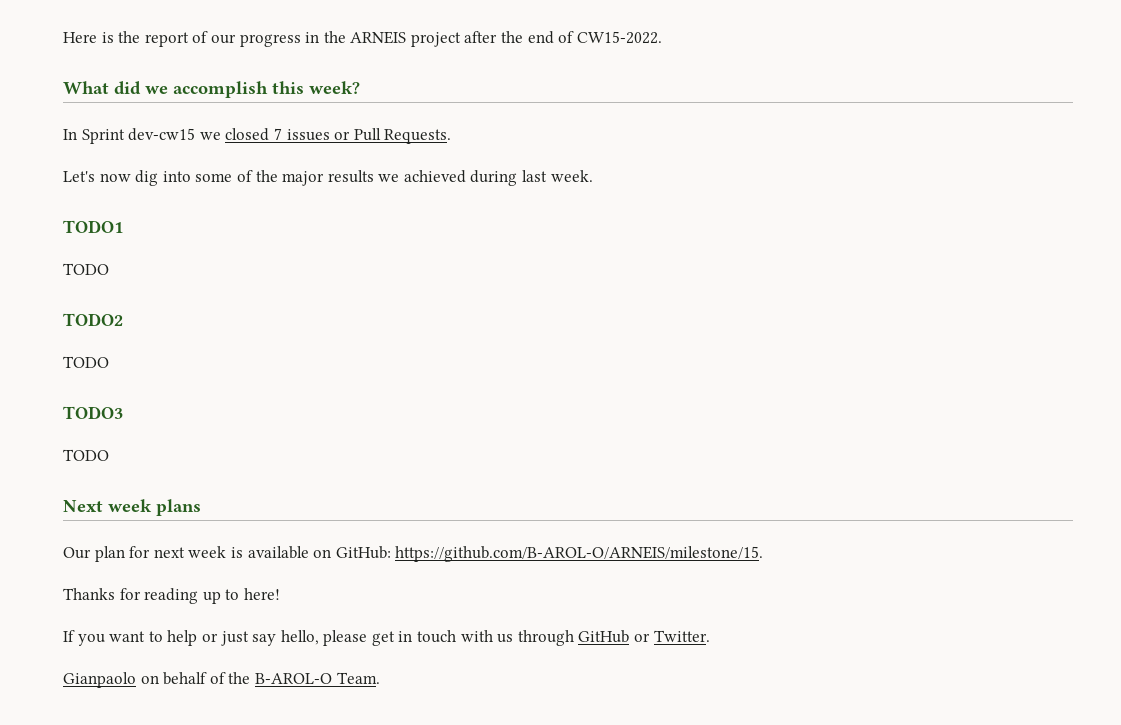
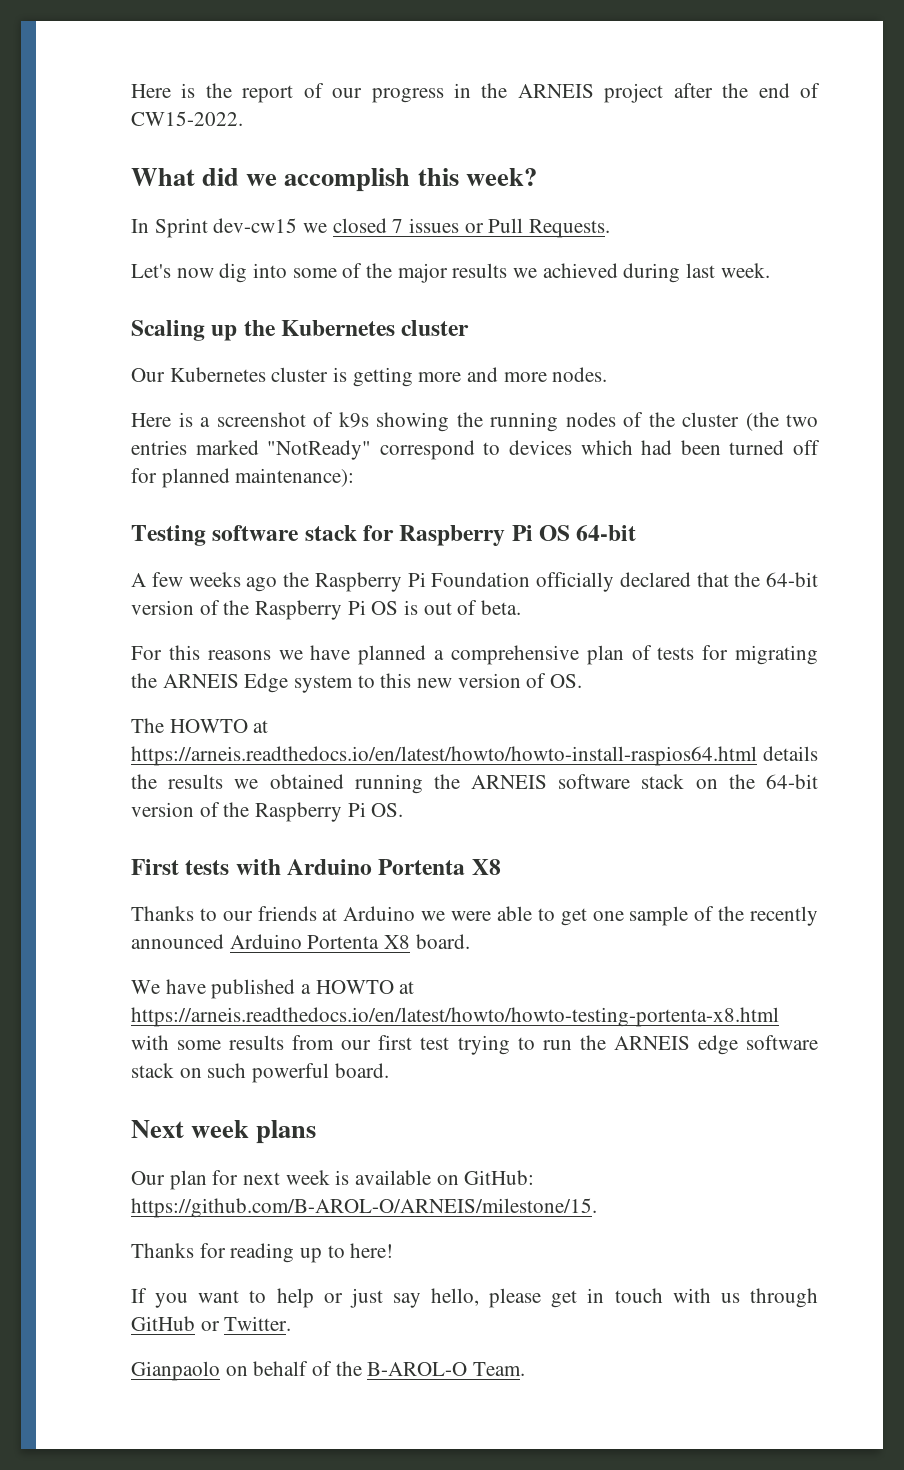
- TODO1
- TODO
- TODO2
- TODO
- TODO3
- TODO
+ Scaling up the Kubernetes cluster
+ Our Kubernetes cluster is getting more and more nodes.
+ Here is a screenshot of k9s showing the running nodes of the cluster (the two entries marked "NotReady" correspond to devices which had been turned off for planned maintenance):
+ Testing software stack for Raspberry Pi OS 64-bit
+ A few weeks ago the Raspberry Pi Foundation officially declared that the 64-bit version of the Raspberry Pi OS is out of beta.
+ For this reasons we have planned a comprehensive plan of tests for migrating the ARNEIS Edge system to this new version of OS.
+ The HOWTO at https://arneis.readthedocs.io/en/latest/howto/howto-install-raspios64.html details the results we obtained running the ARNEIS software stack on the 64-bit version of the Raspberry Pi OS.
+ First tests with Arduino Portenta X8
+ Thanks to our friends at Arduino we were able to get one sample of the recently announced Arduino Portenta X8 board.
+ We have published a HOWTO at https://arneis.readthedocs.io/en/latest/howto/howto-testing-portenta-x8.html with some results from our first test trying to run the ARNEIS edge software stack on such powerful board.

